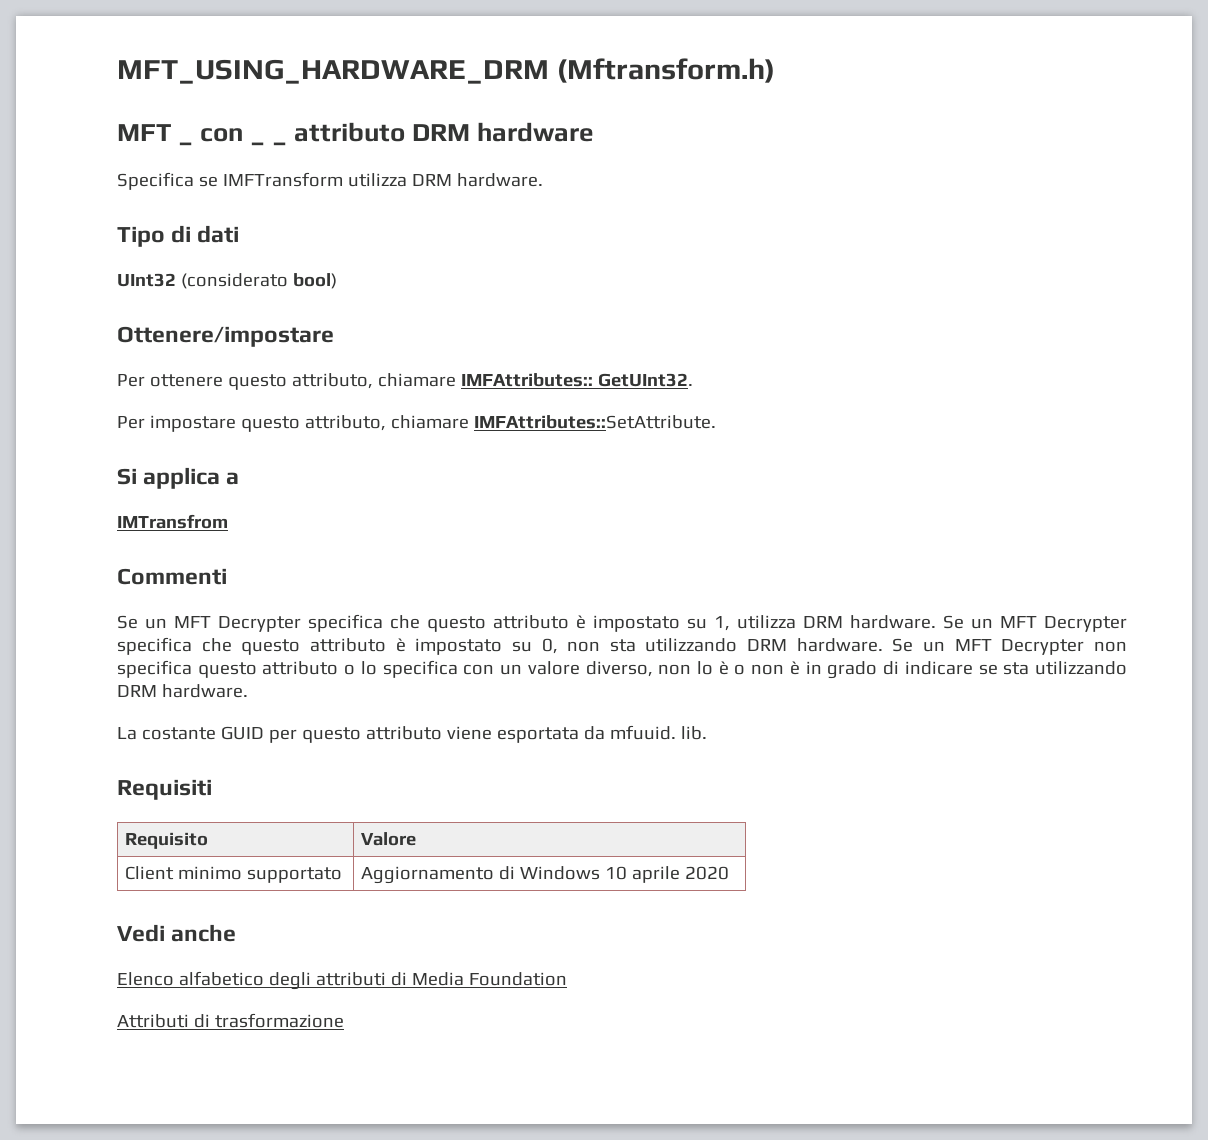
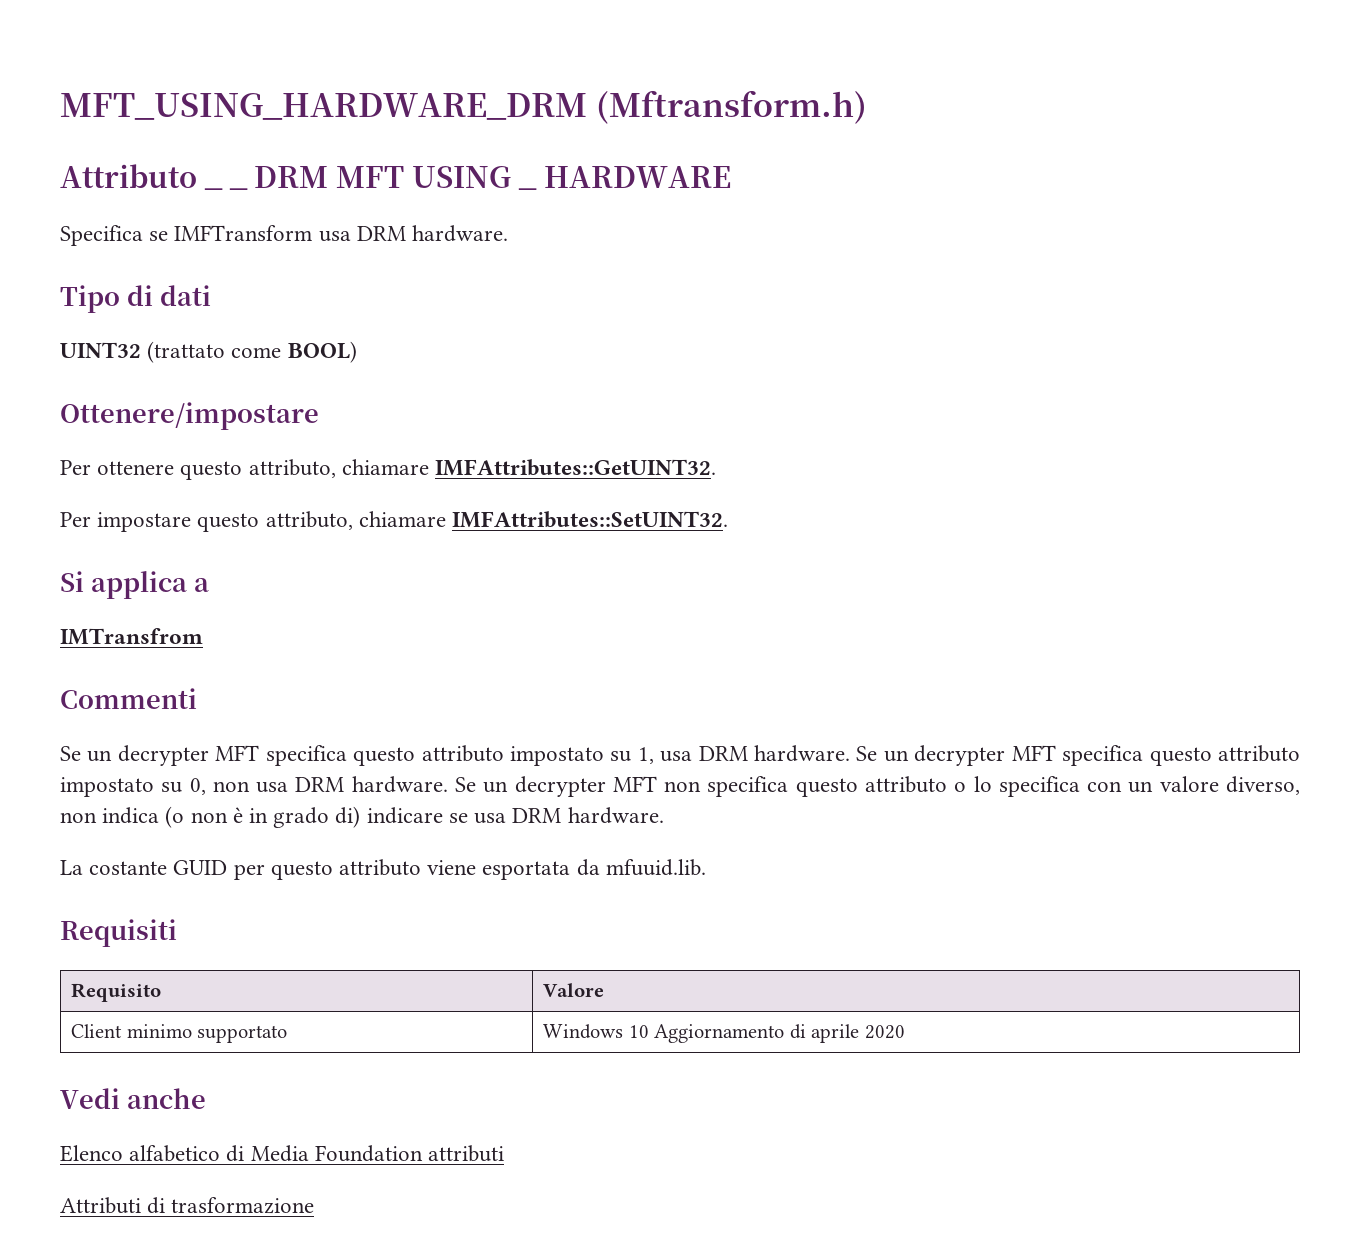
- MFT _ con _ _ attributo DRM hardware
+ Attributo _ _ DRM MFT USING _ HARDWARE
- Specifica se IMFTransform utilizza DRM hardware.
+ Specifica se IMFTransform usa DRM hardware.
- UInt32 (considerato bool)
+ UINT32 (trattato come BOOL)
- Per ottenere questo attributo, chiamare IMFAttributes:: GetUInt32.
+ Per ottenere questo attributo, chiamare IMFAttributes::GetUINT32.
- Per impostare questo attributo, chiamare IMFAttributes::SetAttribute.
+ Per impostare questo attributo, chiamare IMFAttributes::SetUINT32.
- Se un MFT Decrypter specifica che questo attributo è impostato su 1, utilizza DRM hardware. Se un MFT Decrypter specifica che questo attributo è impostato su 0, non sta utilizzando DRM hardware. Se un MFT Decrypter non specifica questo attributo o lo specifica con un valore diverso, non lo è o non è in grado di indicare se sta utilizzando DRM hardware.
+ Se un decrypter MFT specifica questo attributo impostato su 1, usa DRM hardware. Se un decrypter MFT specifica questo attributo impostato su 0, non usa DRM hardware. Se un decrypter MFT non specifica questo attributo o lo specifica con un valore diverso, non indica (o non è in grado di) indicare se usa DRM hardware.
- La costante GUID per questo attributo viene esportata da mfuuid. lib.
+ La costante GUID per questo attributo viene esportata da mfuuid.lib.
- Client minimo supportato | Aggiornamento di Windows 10 aprile 2020
+ Client minimo supportato | Windows 10 Aggiornamento di aprile 2020
- Elenco alfabetico degli attributi di Media Foundation
+ Elenco alfabetico di Media Foundation attributi

